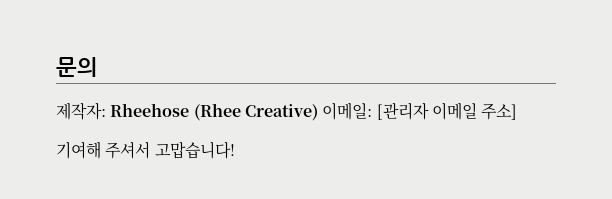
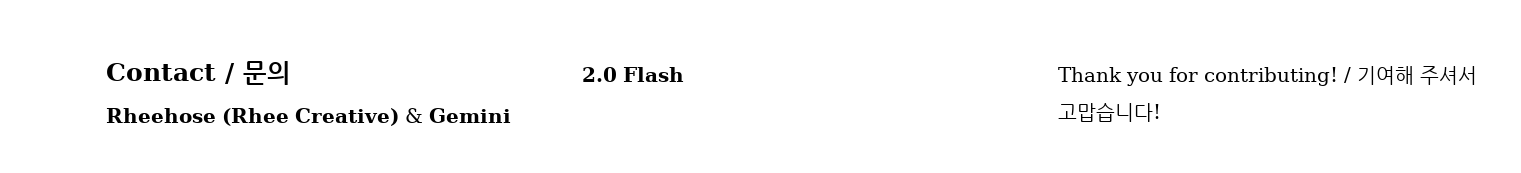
- 문의
+ Contact / 문의
- 제작자: Rheehose (Rhee Creative) 이메일: [관리자 이메일 주소]
- 기여해 주셔서 고맙습니다!
+ Rheehose (Rhee Creative) & Gemini 2.0 Flash
+ Thank you for contributing! / 기여해 주셔서 고맙습니다!

